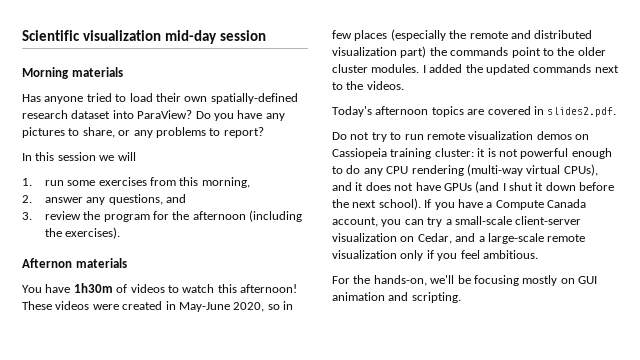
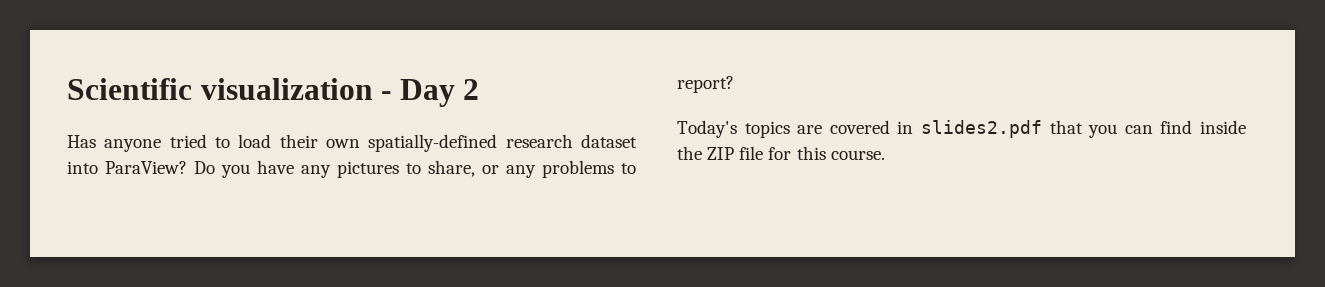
- Scientific visualization mid-day session
- Morning materials
+ Scientific visualization - Day 2
- In this session we will
- 1. run some exercises from this morning,
- 2. answer any questions, and
- 3. review the program for the afternoon (including the exercises).
- Afternon materials
- You have 1h30m of videos to watch this afternoon! These videos were created in May-June 2020, so in few places (especially the remote and distributed visualization part) the commands point to the older cluster modules. I added the updated commands next to the videos.
- Today's afternoon topics are covered in slides2.pdf.
- Do not try to run remote visualization demos on Cassiopeia training cluster: it is not powerful enough to do any CPU rendering (multi-way virtual CPUs), and it does not have GPUs (and I shut it down before the next school). If you have a Compute Canada account, you can try a small-scale client-server visualization on Cedar, and a large-scale remote visualization only if you feel ambitious.
- For the hands-on, we'll be focusing mostly on GUI animation and scripting.
+ Today's topics are covered in slides2.pdf that you can find inside the ZIP file for this course.

